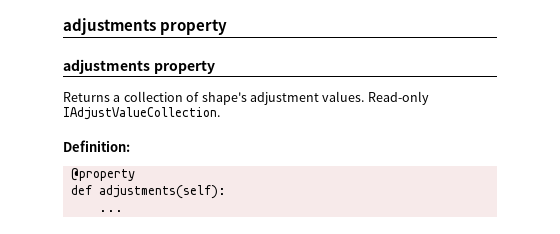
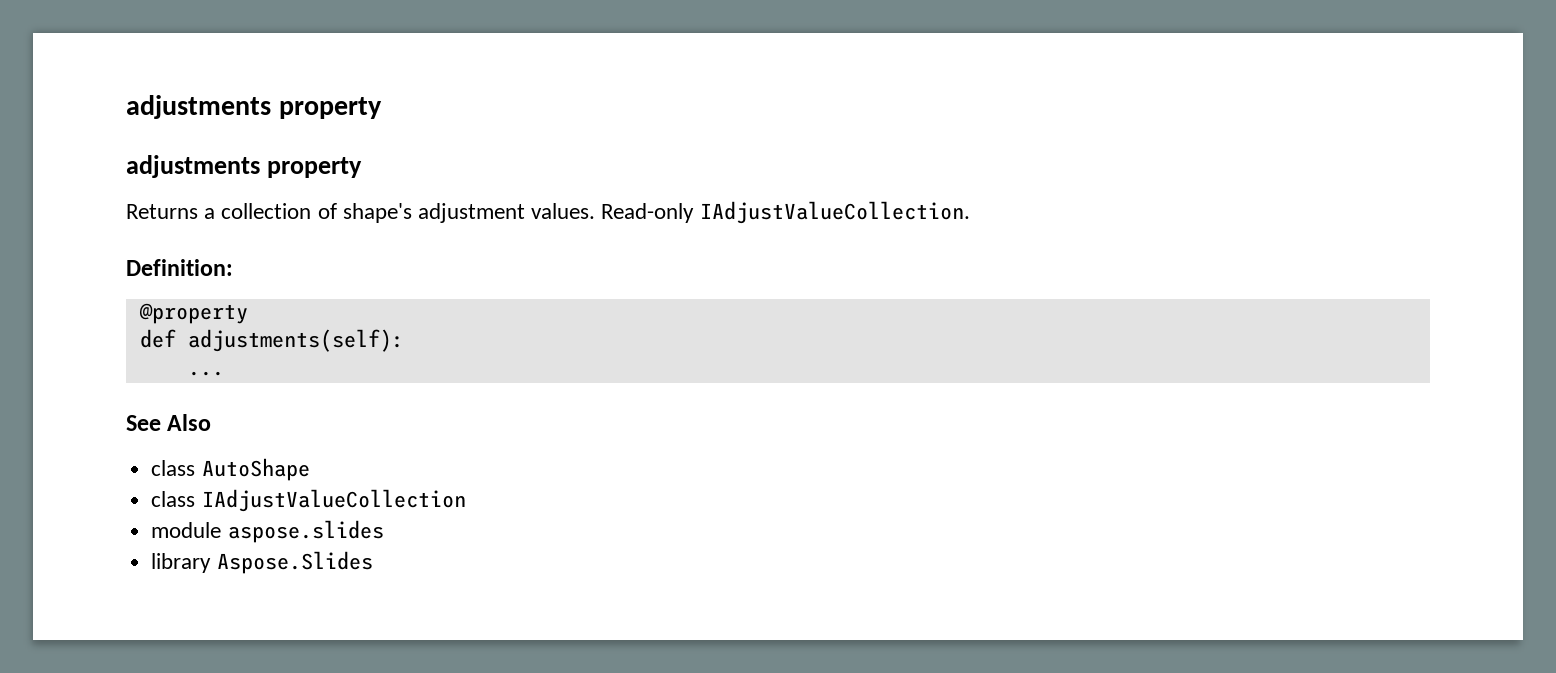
+ See Also
+ class AutoShape
+ class IAdjustValueCollection
+ module aspose.slides
+ library Aspose.Slides

